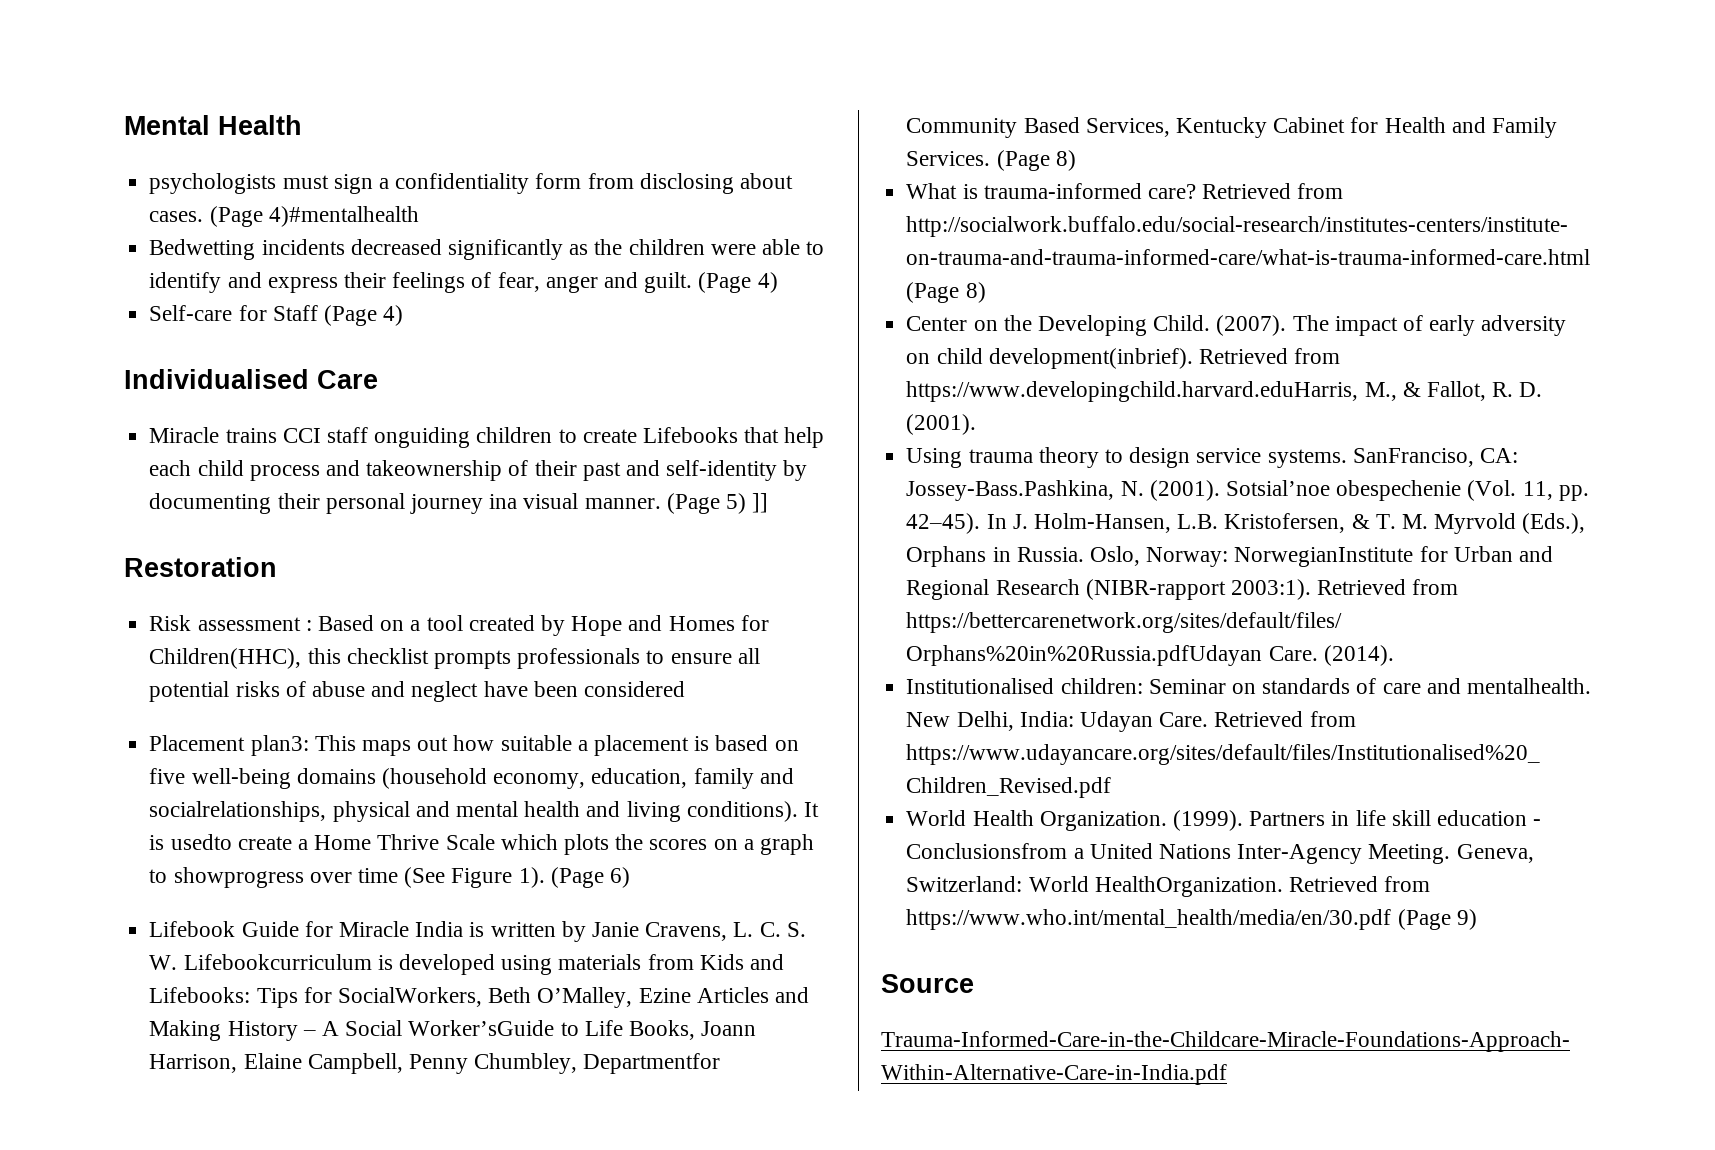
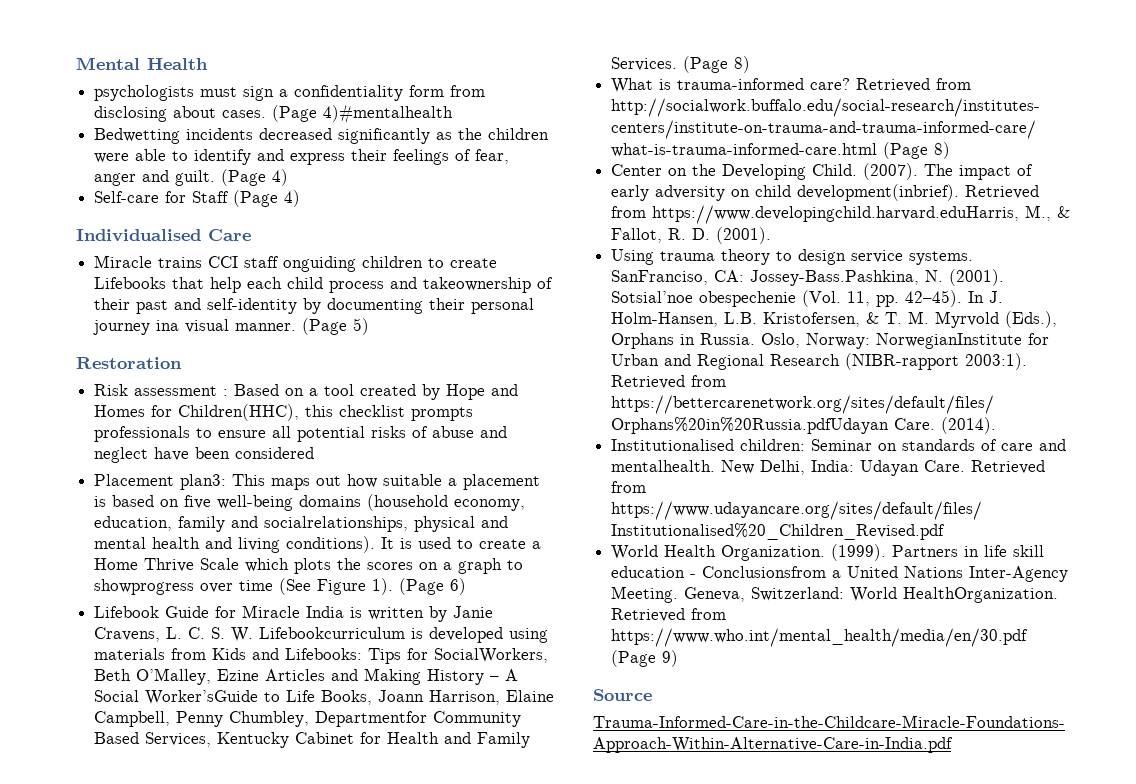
- (Page 5) ]]
+ (Page 5)
- It is usedto create a Home Thrive Scale which plots the scores on a graph to showprogress over time (See Figure 1).
+ It is used to create a Home Thrive Scale which plots the scores on a graph to showprogress over time (See Figure 1).

